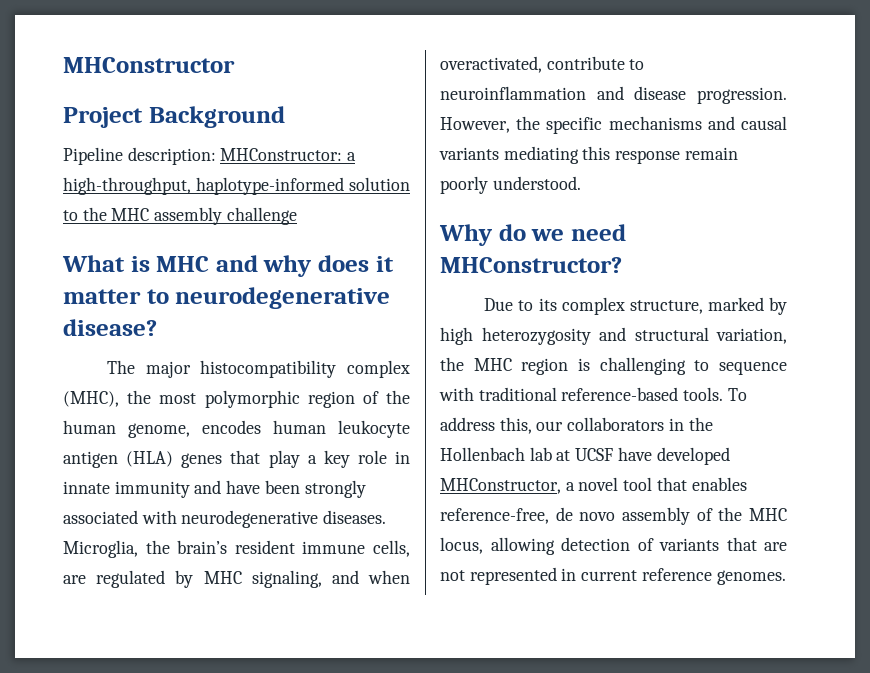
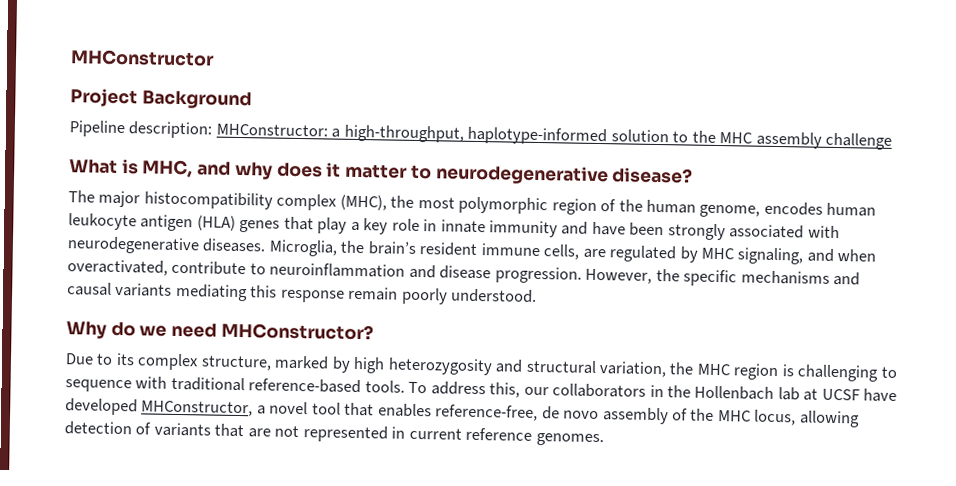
- What is MHC and why does it matter to neurodegenerative disease?
+ What is MHC, and why does it matter to neurodegenerative disease?

